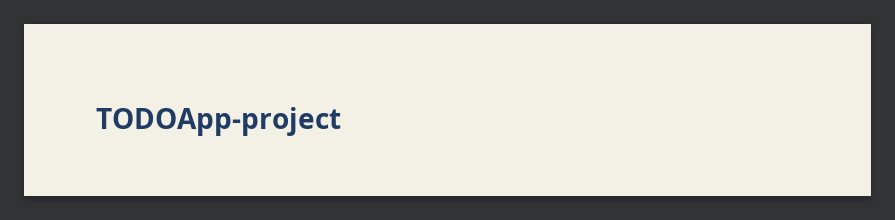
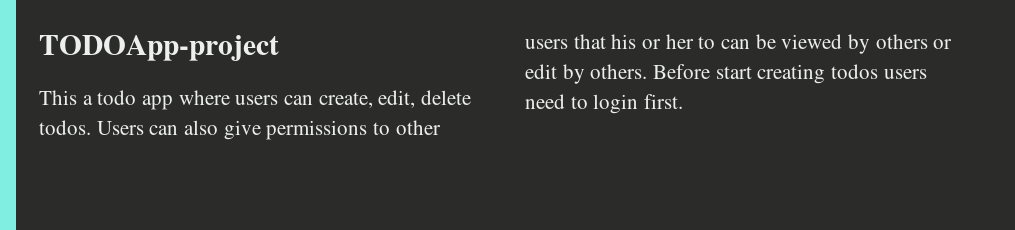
+ This a todo app where users can create, edit, delete todos. Users can also give permissions to other users that his or her to can be viewed by others or edit by others. Before start creating todos users need to login first.

